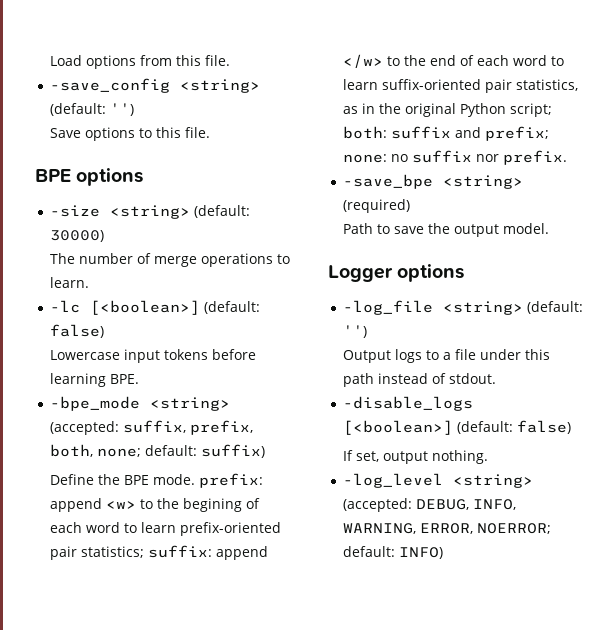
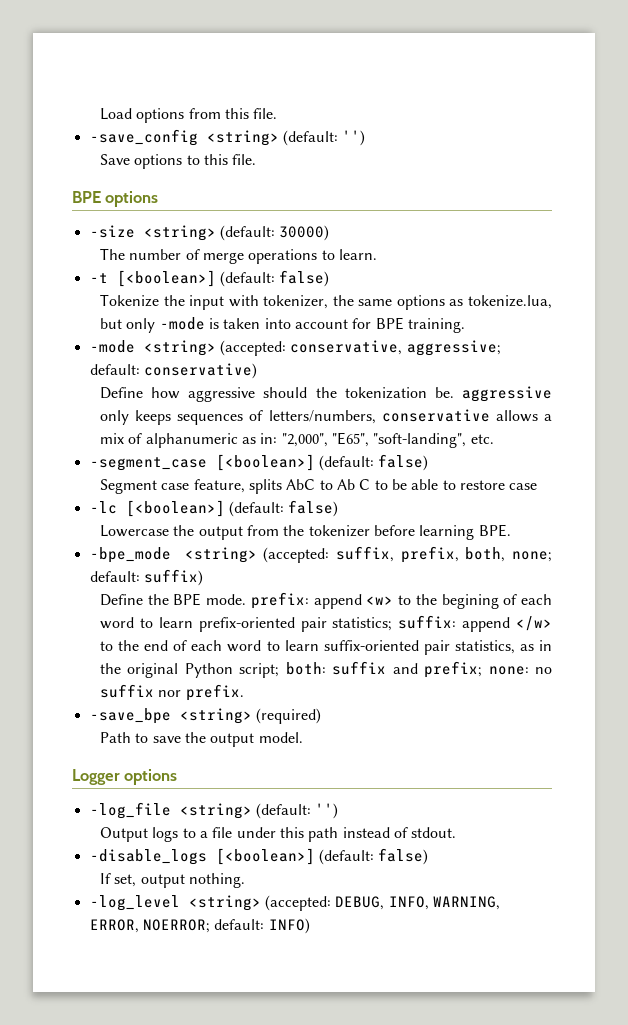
+ -t [<boolean>] (default: false)
+ Tokenize the input with tokenizer, the same options as tokenize.lua, but only -mode is taken into account for BPE training.
+ -mode <string> (accepted: conservative, aggressive; default: conservative)
+ Define how aggressive should the tokenization be. aggressive only keeps sequences of letters/numbers, conservative allows a mix of alphanumeric as in: "2,000", "E65", "soft-landing", etc.
+ -segment_case [<boolean>] (default: false)
+ Segment case feature, splits AbC to Ab C to be able to restore case
- Lowercase input tokens before learning BPE.
+ Lowercase the output from the tokenizer before learning BPE.

